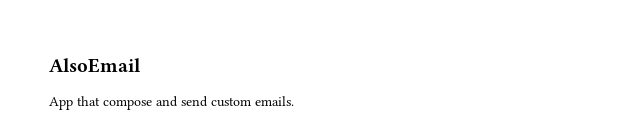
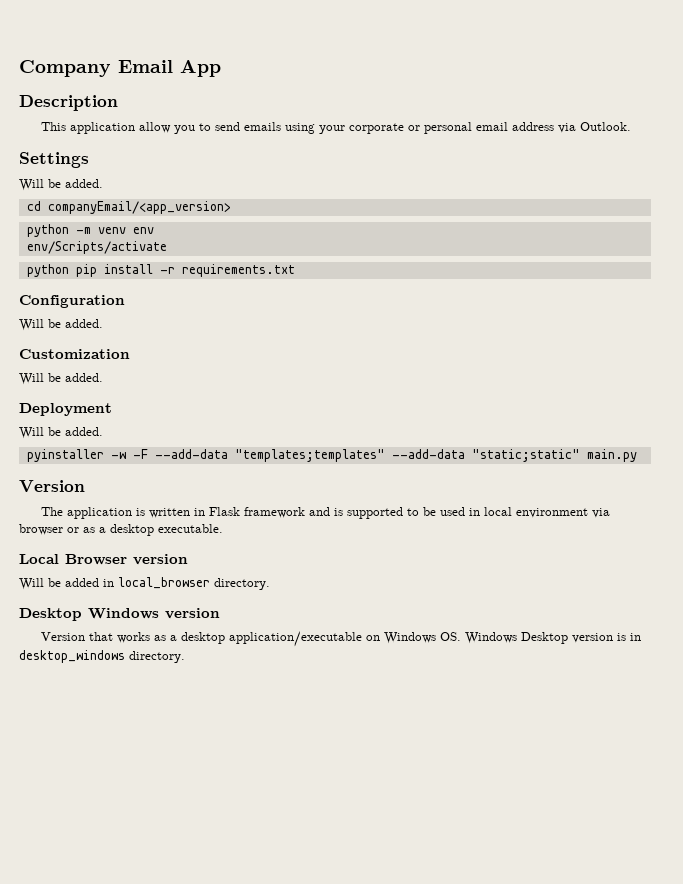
- AlsoEmail
- App that compose and send custom emails.
+ Company Email App
+ Description
+ This application allow you to send emails using your corporate or personal email address via Outlook.
+ Settings
+ Will be added.
+ cd companyEmail/<app_version>
+ python -m venv env
+ env/Scripts/activate
+ python pip install -r requirements.txt
+ Configuration
+ Will be added.
+ Customization
+ Will be added.
+ Deployment
+ Will be added.
+ pyinstaller -w -F --add-data "templates;templates" --add-data "static;static" main.py
+ Version
+ The application is written in Flask framework and is supported to be used in local environment via browser or as a desktop executable.
+ Local Browser version
+ Will be added in local_browser directory.
+ Desktop Windows version
+ Version that works as a desktop application/executable on Windows OS. Windows Desktop version is in desktop_windows directory.

